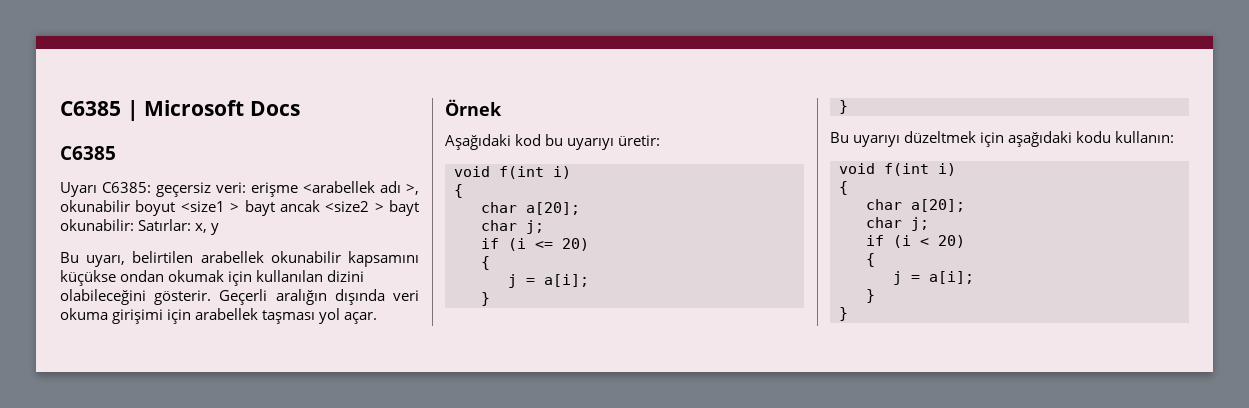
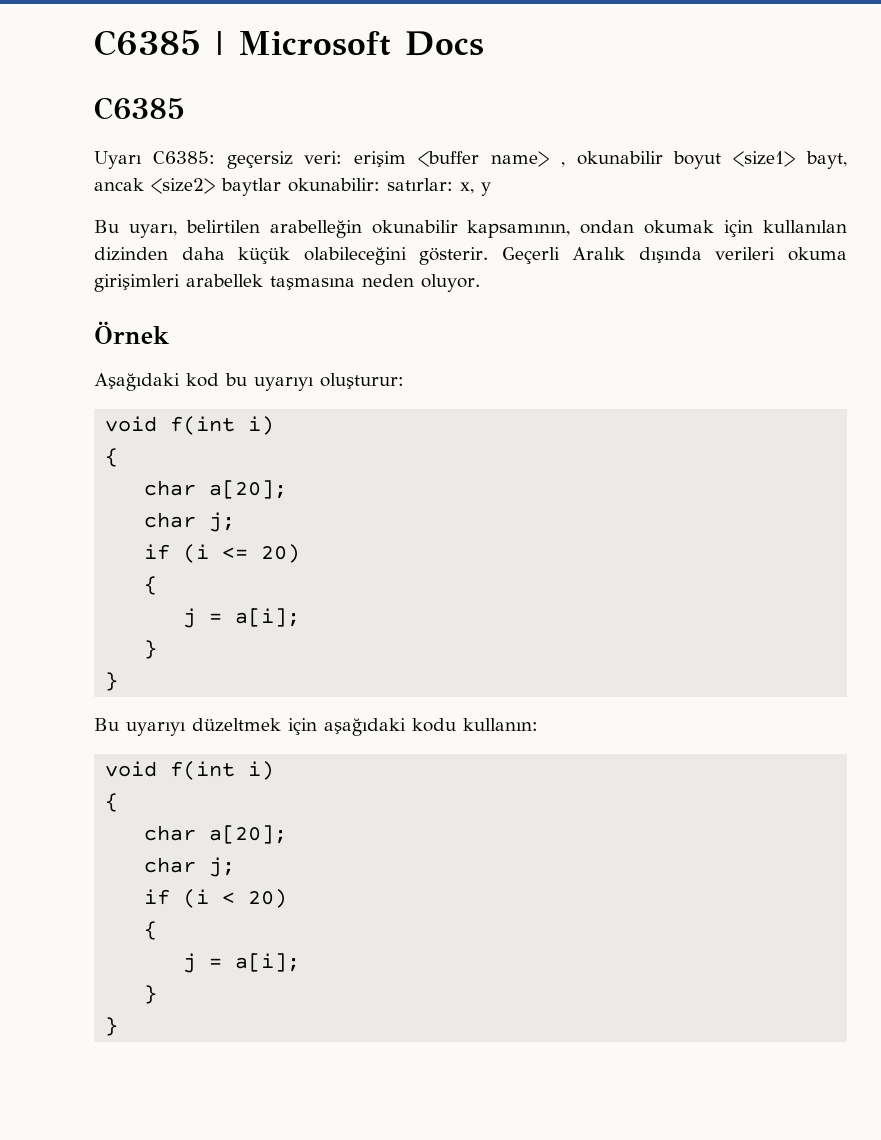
- Uyarı C6385: geçersiz veri: erişme <arabellek adı >, okunabilir boyut <size1 > bayt ancak <size2 > bayt okunabilir: Satırlar: x, y
+ Uyarı C6385: geçersiz veri: erişim <buffer name> , okunabilir boyut <size1> bayt, ancak <size2> baytlar okunabilir: satırlar: x, y
- Bu uyarı, belirtilen arabellek okunabilir kapsamını küçükse ondan okumak için kullanılan dizini olabileceğini gösterir. Geçerli aralığın dışında veri okuma girişimi için arabellek taşması yol açar.
+ Bu uyarı, belirtilen arabelleğin okunabilir kapsamının, ondan okumak için kullanılan dizinden daha küçük olabileceğini gösterir. Geçerli Aralık dışında verileri okuma girişimleri arabellek taşmasına neden oluyor.
- Aşağıdaki kod bu uyarıyı üretir:
+ Aşağıdaki kod bu uyarıyı oluşturur:

